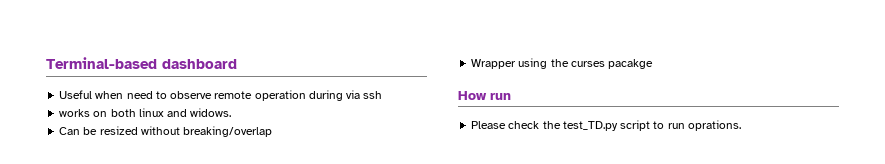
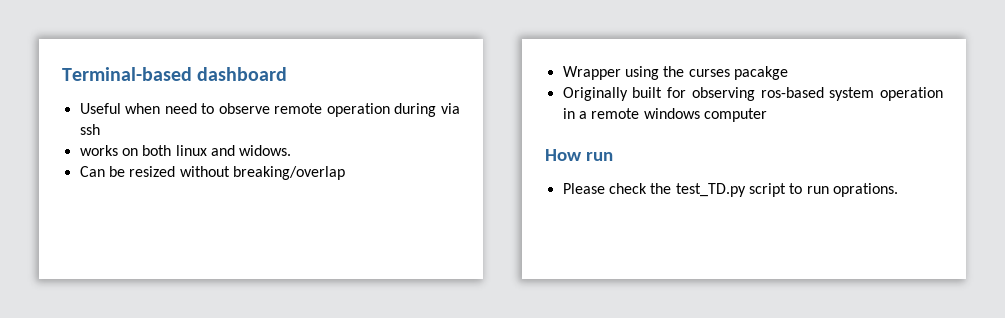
+ Originally built for observing ros-based system operation in a remote windows computer

